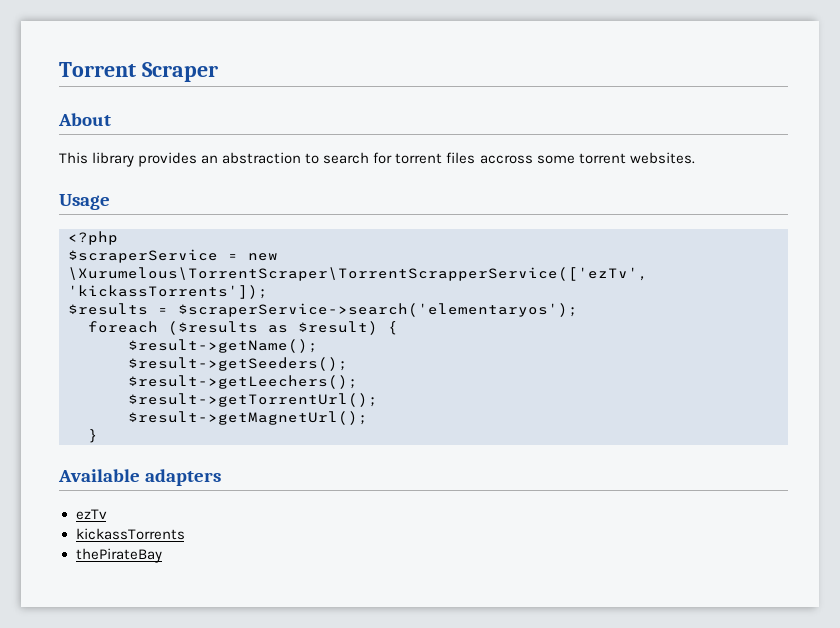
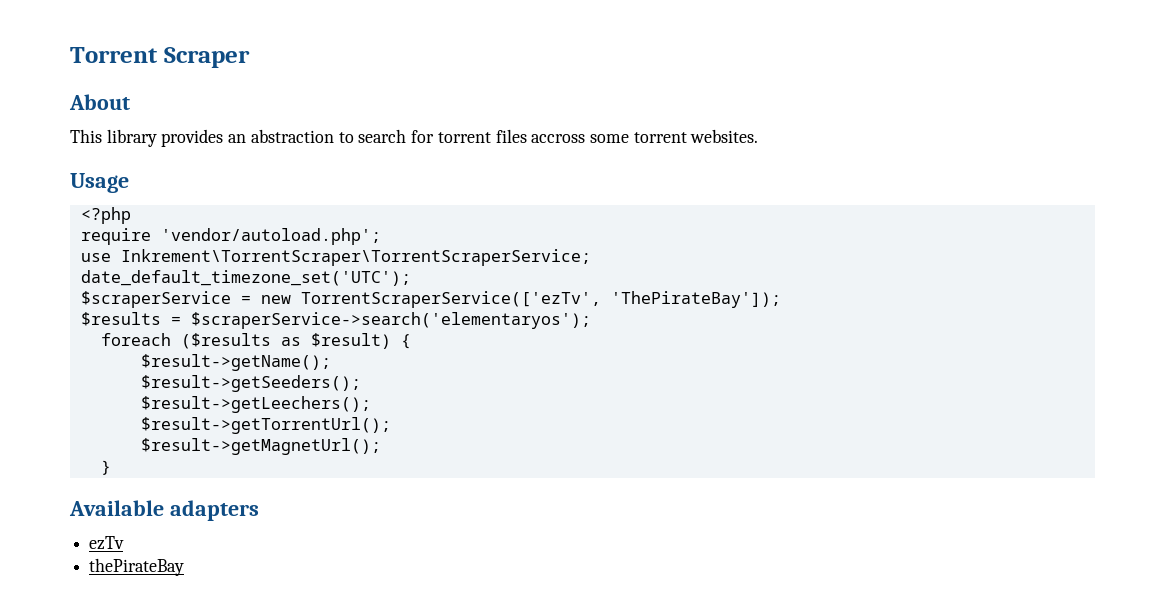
+ require 'vendor/autoload.php';
+ use Inkrement\TorrentScraper\TorrentScraperService;
+ date_default_timezone_set('UTC');
- $scraperService = new \Xurumelous\TorrentScraper\TorrentScrapperService(['ezTv', 'kickassTorrents']);
+ $scraperService = new TorrentScraperService(['ezTv', 'ThePirateBay']);
- kickassTorrents

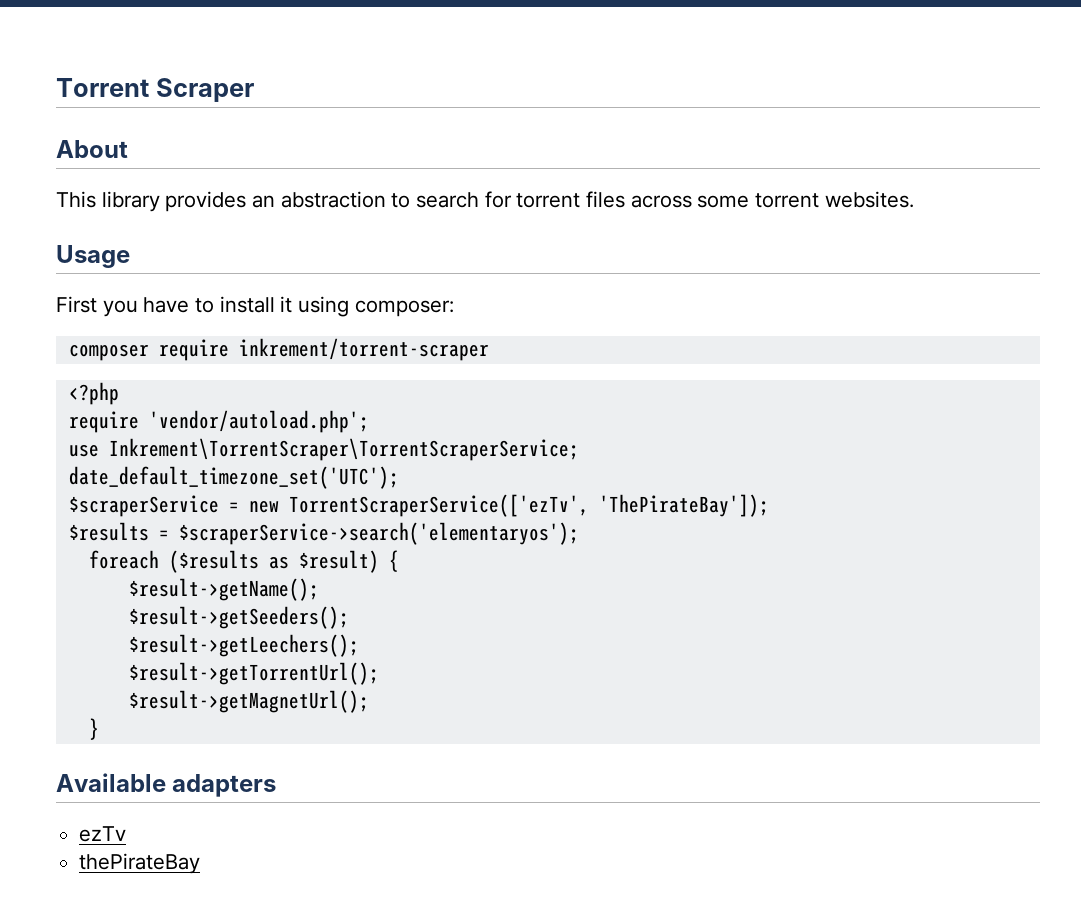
- This library provides an abstraction to search for torrent files accross some torrent websites.
+ This library provides an abstraction to search for torrent files across some torrent websites.
+ First you have to install it using composer:
+ composer require inkrement/torrent-scraper

